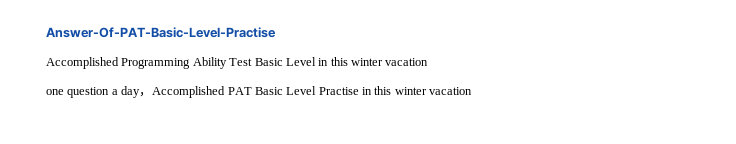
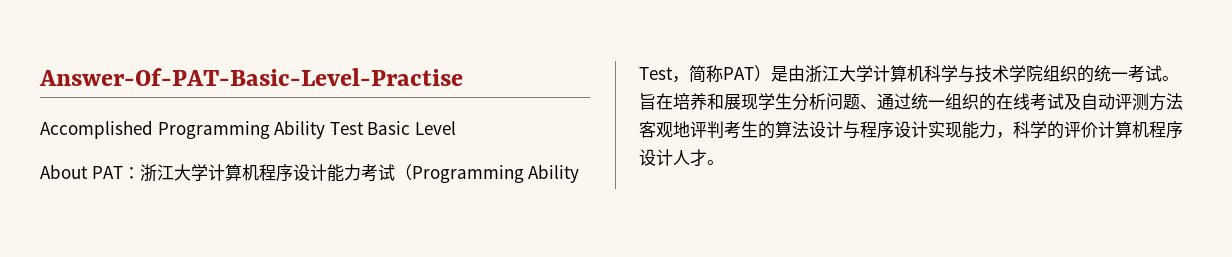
- Accomplished Programming Ability Test Basic Level in this winter vacation
- one question a day，Accomplished PAT Basic Level Practise in this winter vacation
+ Accomplished Programming Ability Test Basic Level
+ About PAT：浙江大学计算机程序设计能力考试（Programming Ability Test，简称PAT）是由浙江大学计算机科学与技术学院组织的统一考试。旨在培养和展现学生分析问题、通过统一组织的在线考试及自动评测方法客观地评判考生的算法设计与程序设计实现能力，科学的评价计算机程序设计人才。

